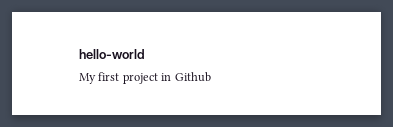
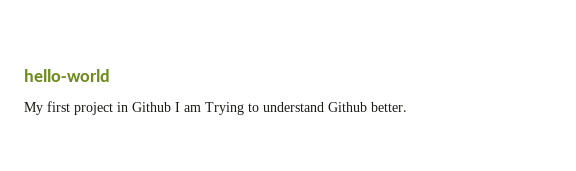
- My first project in Github
+ My first project in Github I am Trying to understand Github better.

